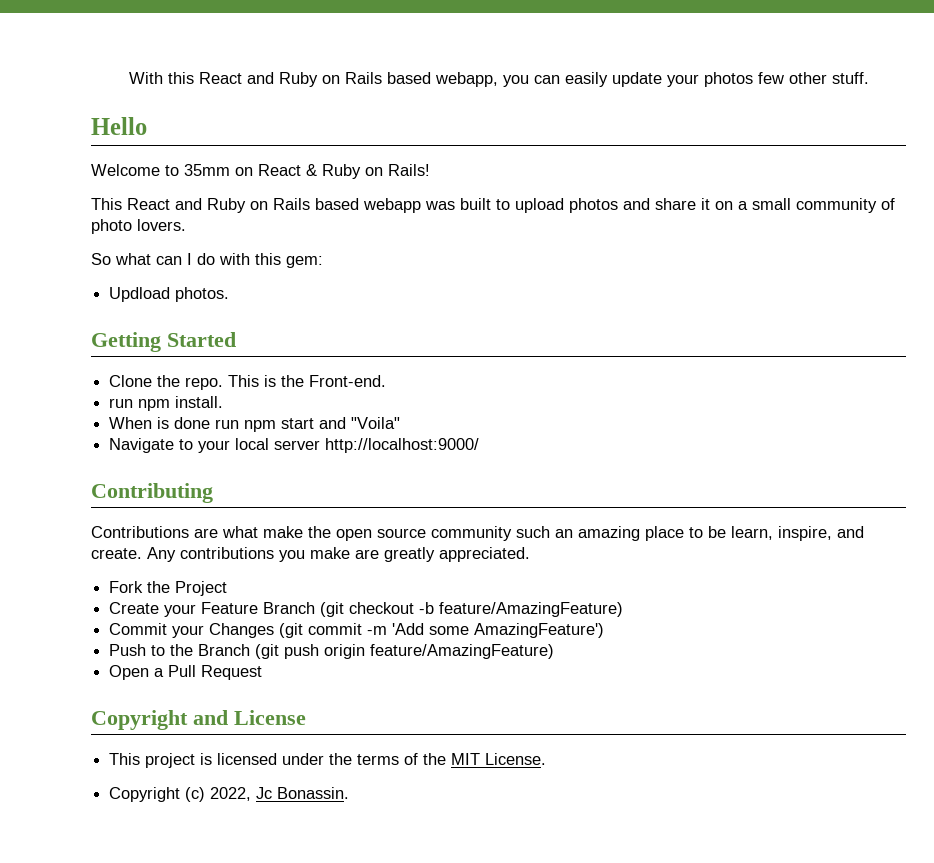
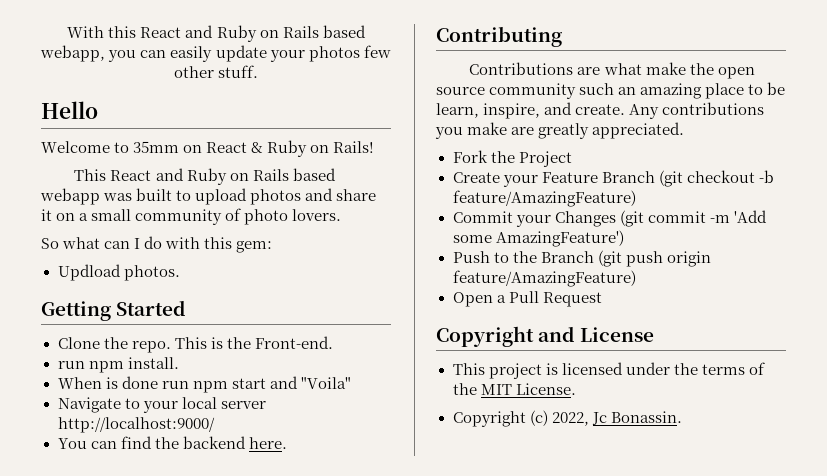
+ You can find the backend here.

